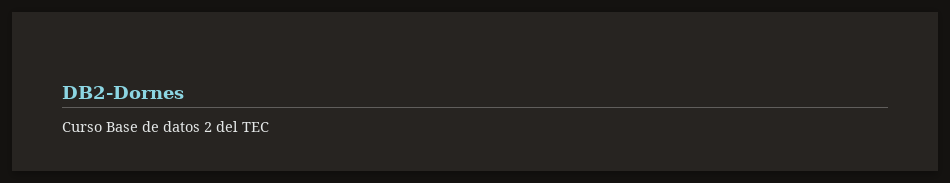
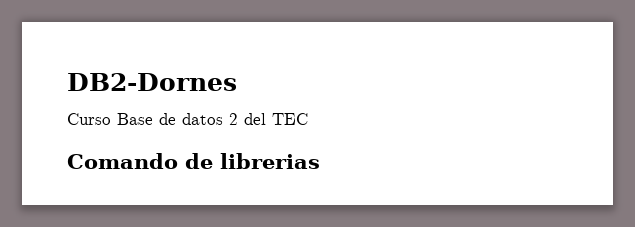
+ Comando de librerias

